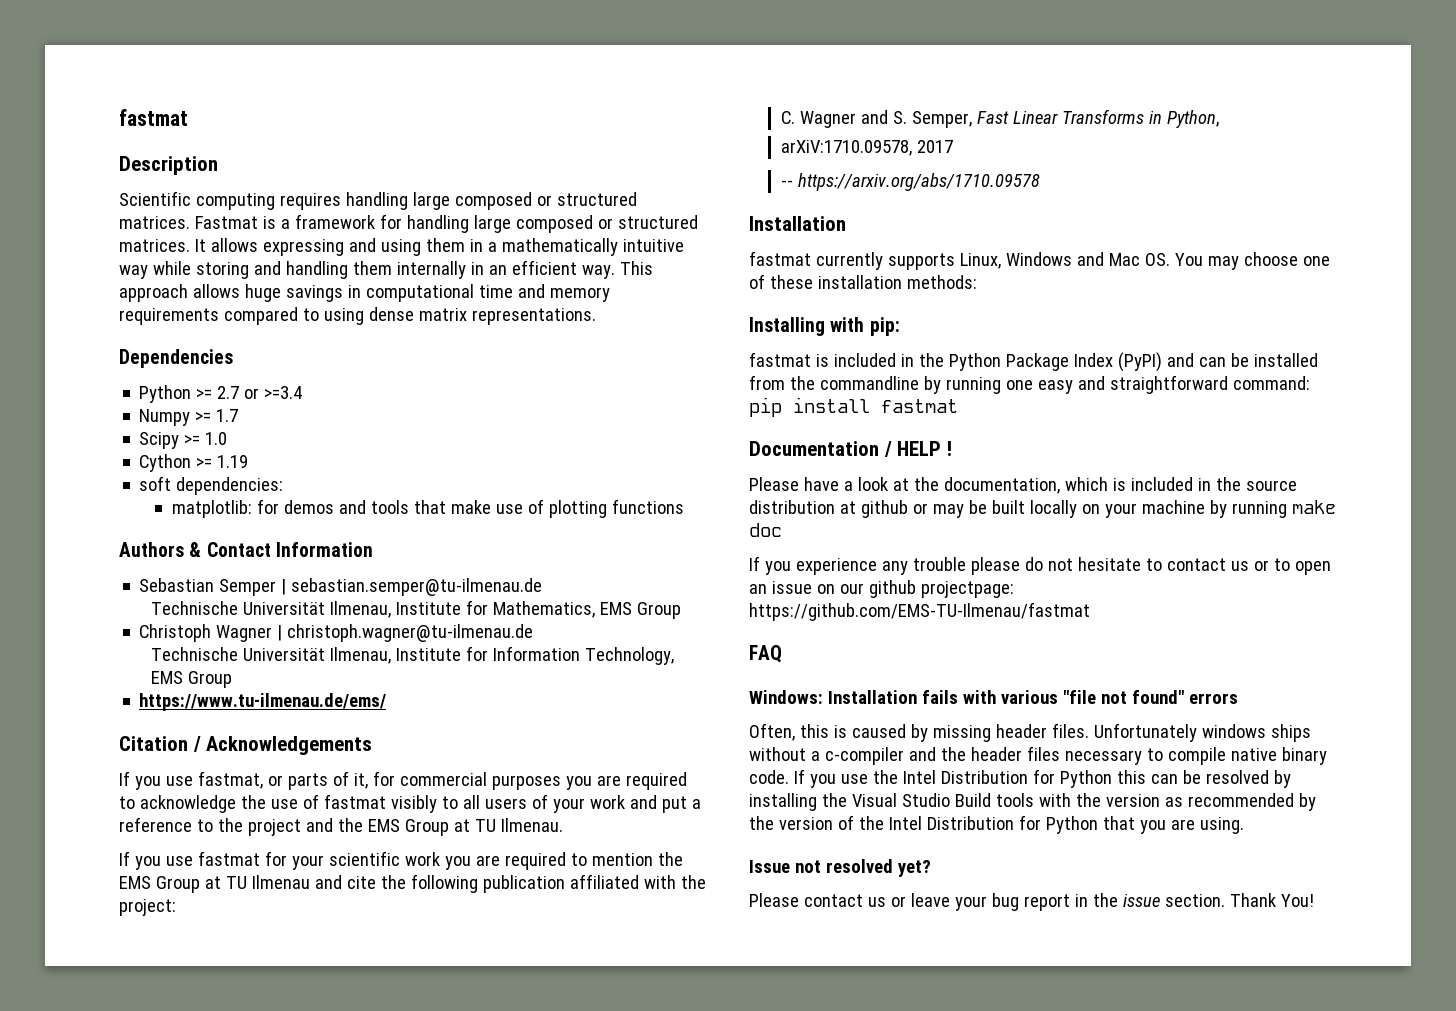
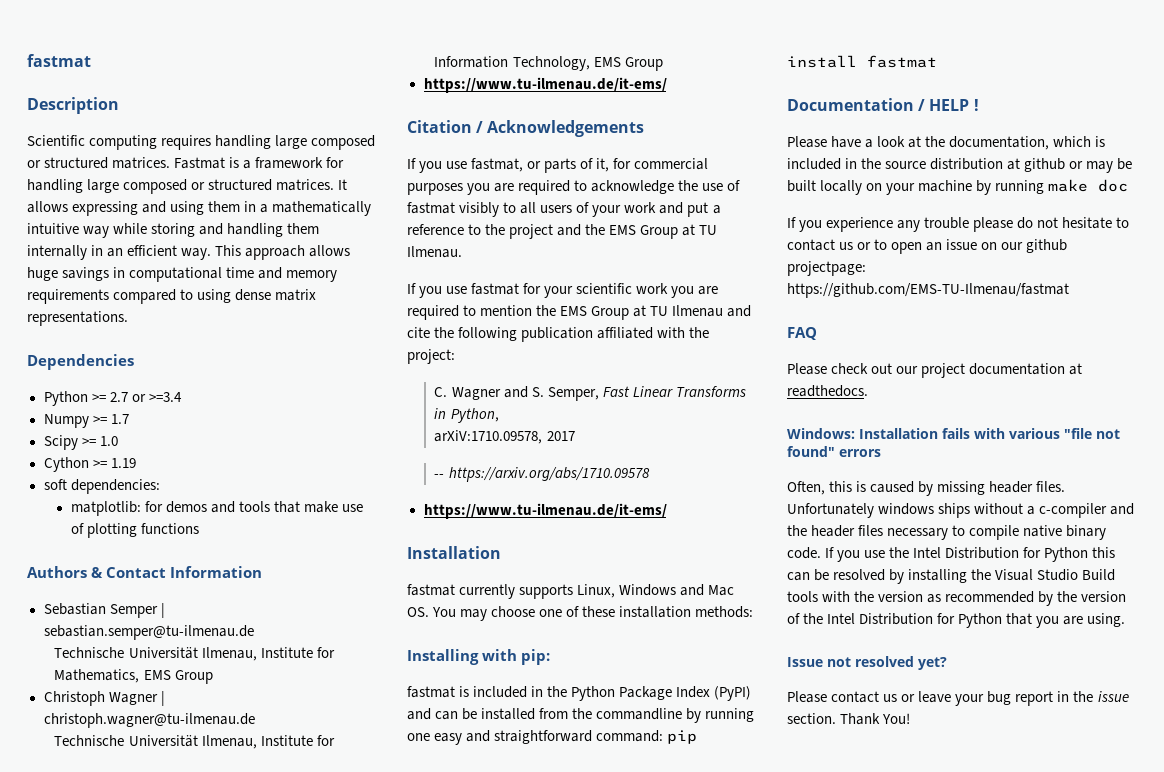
  Technische Universität Ilmenau, Institute for Information Technology, EMS Group
- https://www.tu-ilmenau.de/ems/
+ https://www.tu-ilmenau.de/it-ems/
  -- https://arxiv.org/abs/1710.09578
+ https://www.tu-ilmenau.de/it-ems/
+ Please check out our project documentation at readthedocs.

